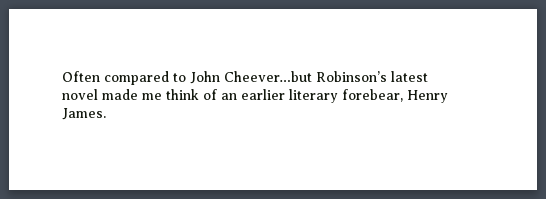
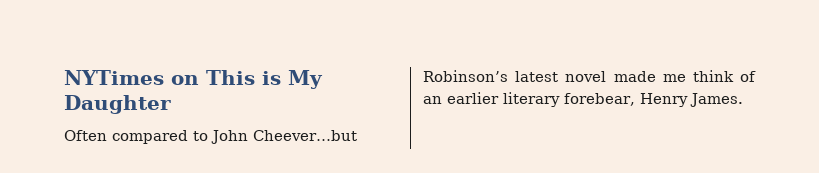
+ NYTimes on This is My Daughter

